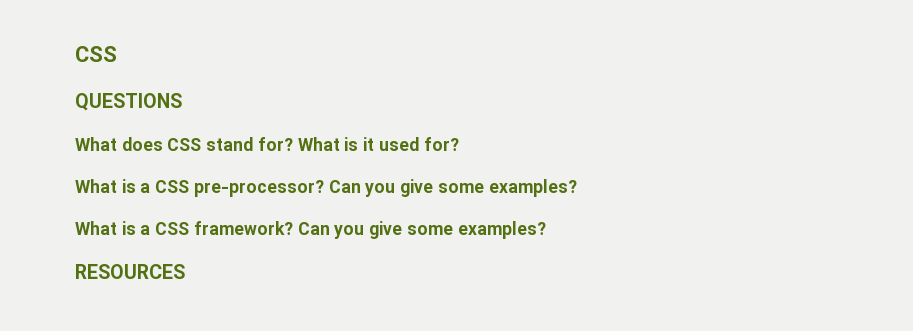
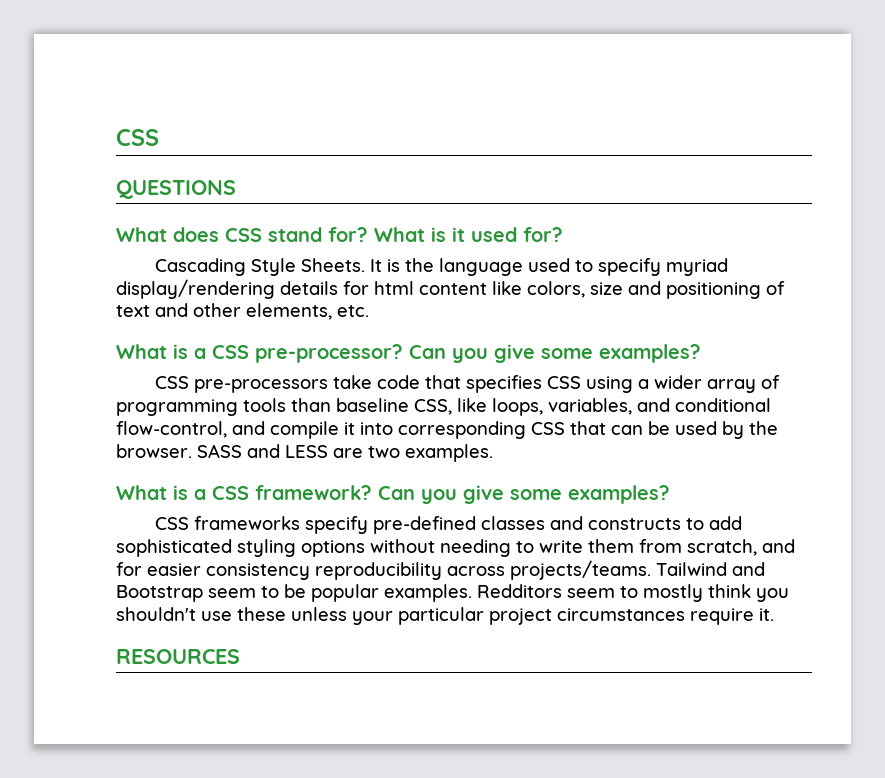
+ Cascading Style Sheets. It is the language used to specify myriad display/rendering details for html content like colors, size and positioning of text and other elements, etc.
+ CSS pre-processors take code that specifies CSS using a wider array of programming tools than baseline CSS, like loops, variables, and conditional flow-control, and compile it into corresponding CSS that can be used by the browser. SASS and LESS are two examples.
+ CSS frameworks specify pre-defined classes and constructs to add sophisticated styling options without needing to write them from scratch, and for easier consistency reproducibility across projects/teams. Tailwind and Bootstrap seem to be popular examples. Redditors seem to mostly think you shouldn't use these unless your particular project circumstances require it.

